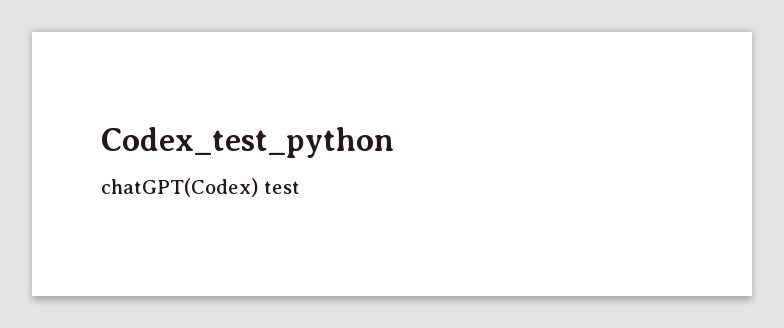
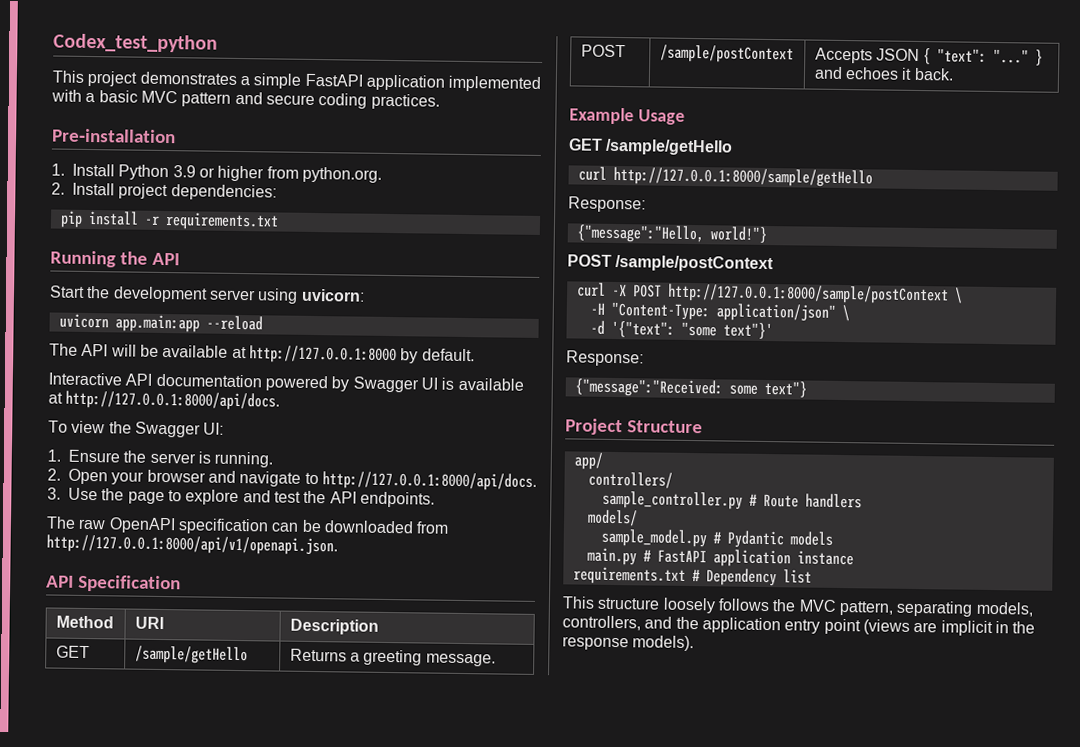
- chatGPT(Codex) test
+ This project demonstrates a simple FastAPI application implemented with a basic MVC pattern and secure coding practices.
+ Pre‑installation
+ 1. Install Python 3.9 or higher from python.org.
+ 2. Install project dependencies:
+ pip install -r requirements.txt
+ Running the API
+ Start the development server using uvicorn:
+ uvicorn app.main:app --reload
+ The API will be available at http://127.0.0.1:8000 by default.
+ Interactive API documentation powered by Swagger UI is available at http://127.0.0.1:8000/api/docs.
+ To view the Swagger UI:
+ 1. Ensure the server is running.
+ 2. Open your browser and navigate to http://127.0.0.1:8000/api/docs.
+ 3. Use the page to explore and test the API endpoints.
+ The raw OpenAPI specification can be downloaded from http://127.0.0.1:8000/api/v1/openapi.json.
+ API Specification
+ Method | URI | Description
+ GET | /sample/getHello | Returns a greeting message.
+ POST | /sample/postContext | Accepts JSON { "text": "..." } and echoes it back.
+ Example Usage
+ GET /sample/getHello
+ curl http://127.0.0.1:8000/sample/getHello
+ Response:
+ {"message":"Hello, world!"}
+ POST /sample/postContext
+ curl -X POST http://127.0.0.1:8000/sample/postContext \
+ -H "Content-Type: application/json" \
+ -d '{"text": "some text"}'
+ Response:
+ {"message":"Received: some text"}
+ Project Structure
+ app/
+ controllers/
+ sample_controller.py # Route handlers
+ models/
+ sample_model.py # Pydantic models
+ main.py # FastAPI application instance
+ requirements.txt # Dependency list
+ This structure loosely follows the MVC pattern, separating models, controllers, and the application entry point (views are implicit in the response models).

